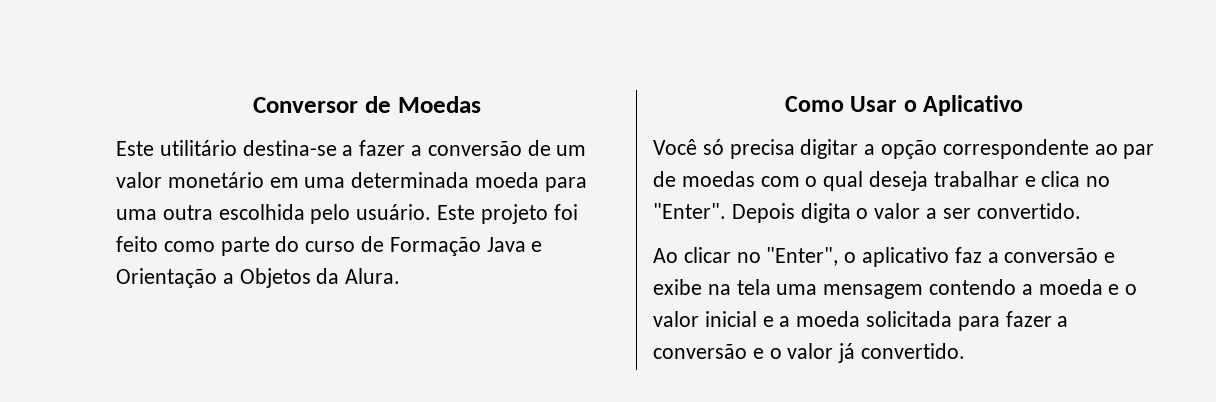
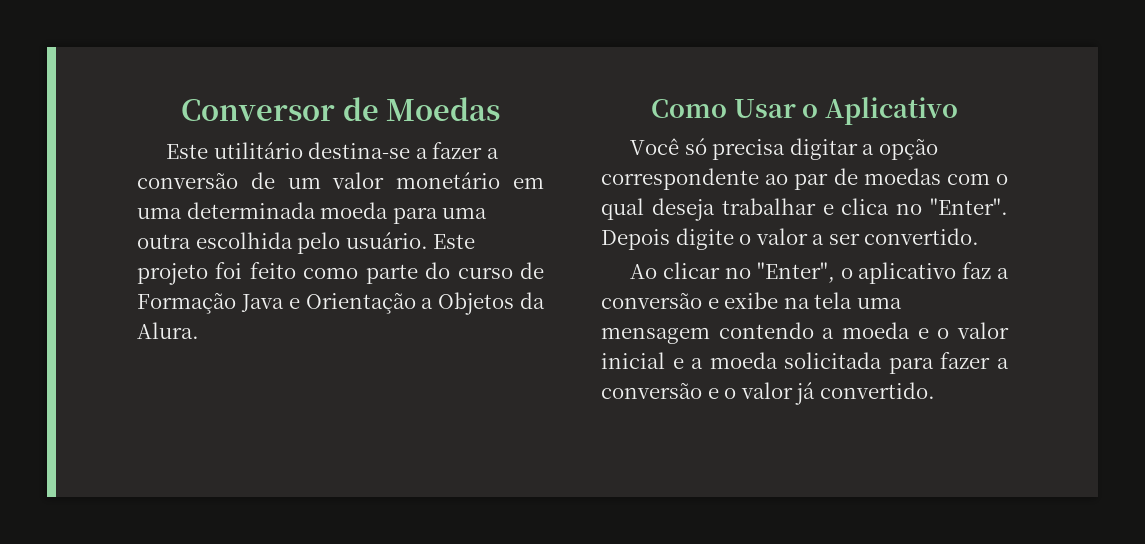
- Depois digita o valor a ser convertido.
+ Depois digite o valor a ser convertido.

